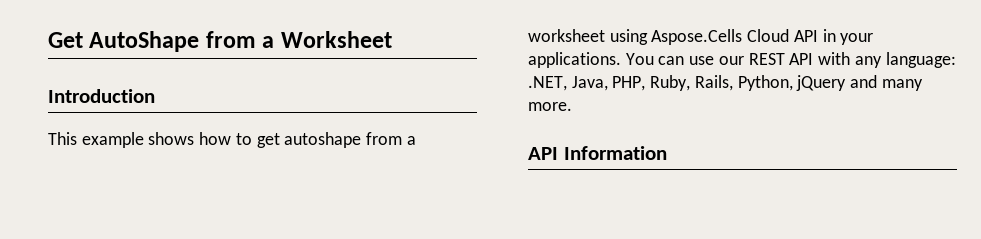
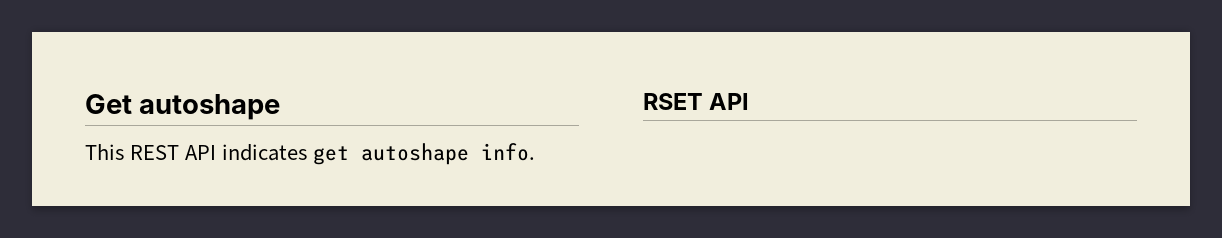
- Get AutoShape from a Worksheet
- Introduction
- This example shows how to get autoshape from a worksheet using Aspose.Cells Cloud API in your applications. You can use our REST API with any language: .NET, Java, PHP, Ruby, Rails, Python, jQuery and many more.
- API Information
+ Get autoshape
+ This REST API indicates get autoshape info.
+ RSET API

